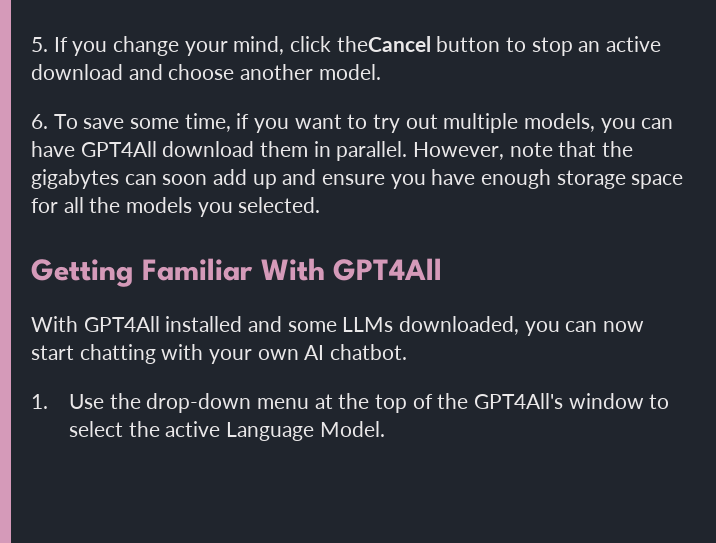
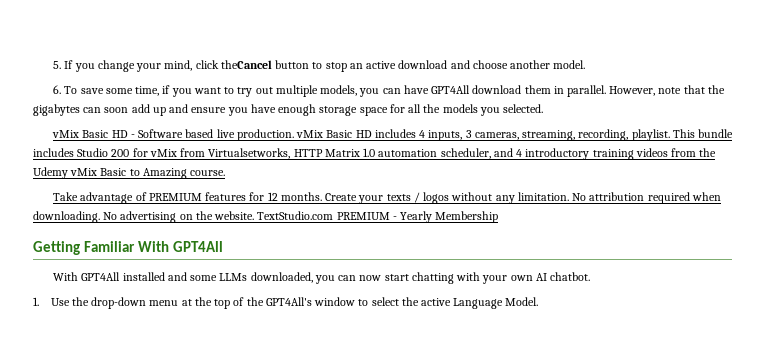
+ vMix Basic HD - Software based live production. vMix Basic HD includes 4 inputs, 3 cameras, streaming, recording, playlist. This bundle includes Studio 200 for vMix from Virtualsetworks, HTTP Matrix 1.0 automation scheduler, and 4 introductory training videos from the Udemy vMix Basic to Amazing course.
+ Take advantage of PREMIUM features for 12 months. Create your texts / logos without any limitation. No attribution required when downloading. No advertising on the website. TextStudio.com PREMIUM - Yearly Membership

